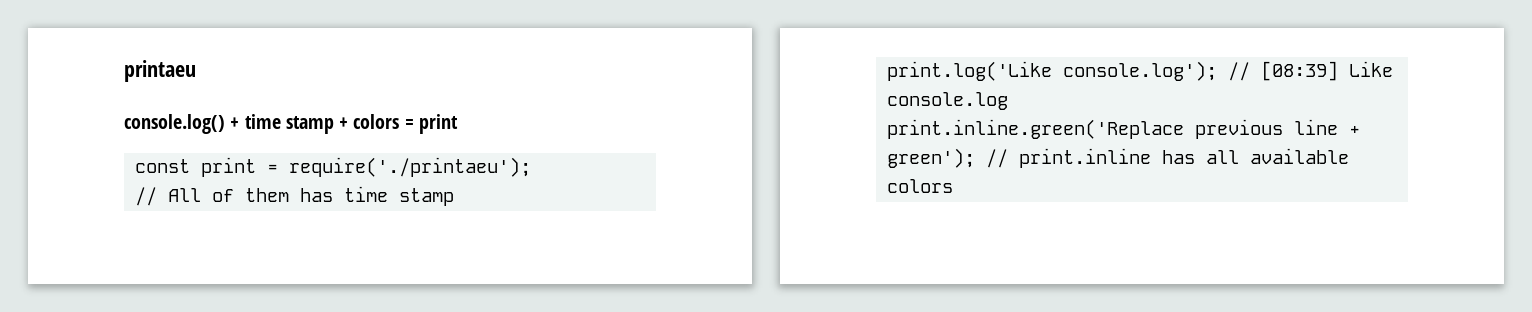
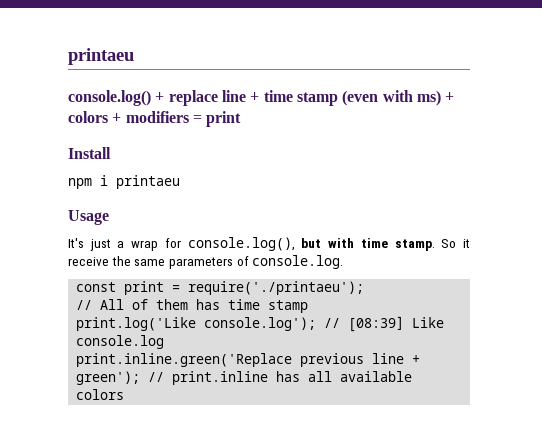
- console.log() + time stamp + colors = print
+ console.log() + replace line + time stamp (even with ms) + colors + modifiers = print
+ Install
+ npm i printaeu
+ Usage
+ It's just a wrap for console.log(), but with time stamp. So it receive the same parameters of console.log.

